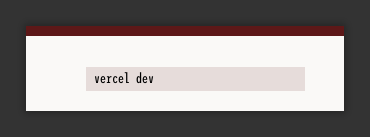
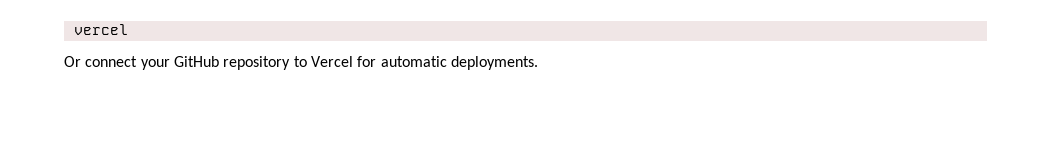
- vercel dev
+ vercel
+ Or connect your GitHub repository to Vercel for automatic deployments.

